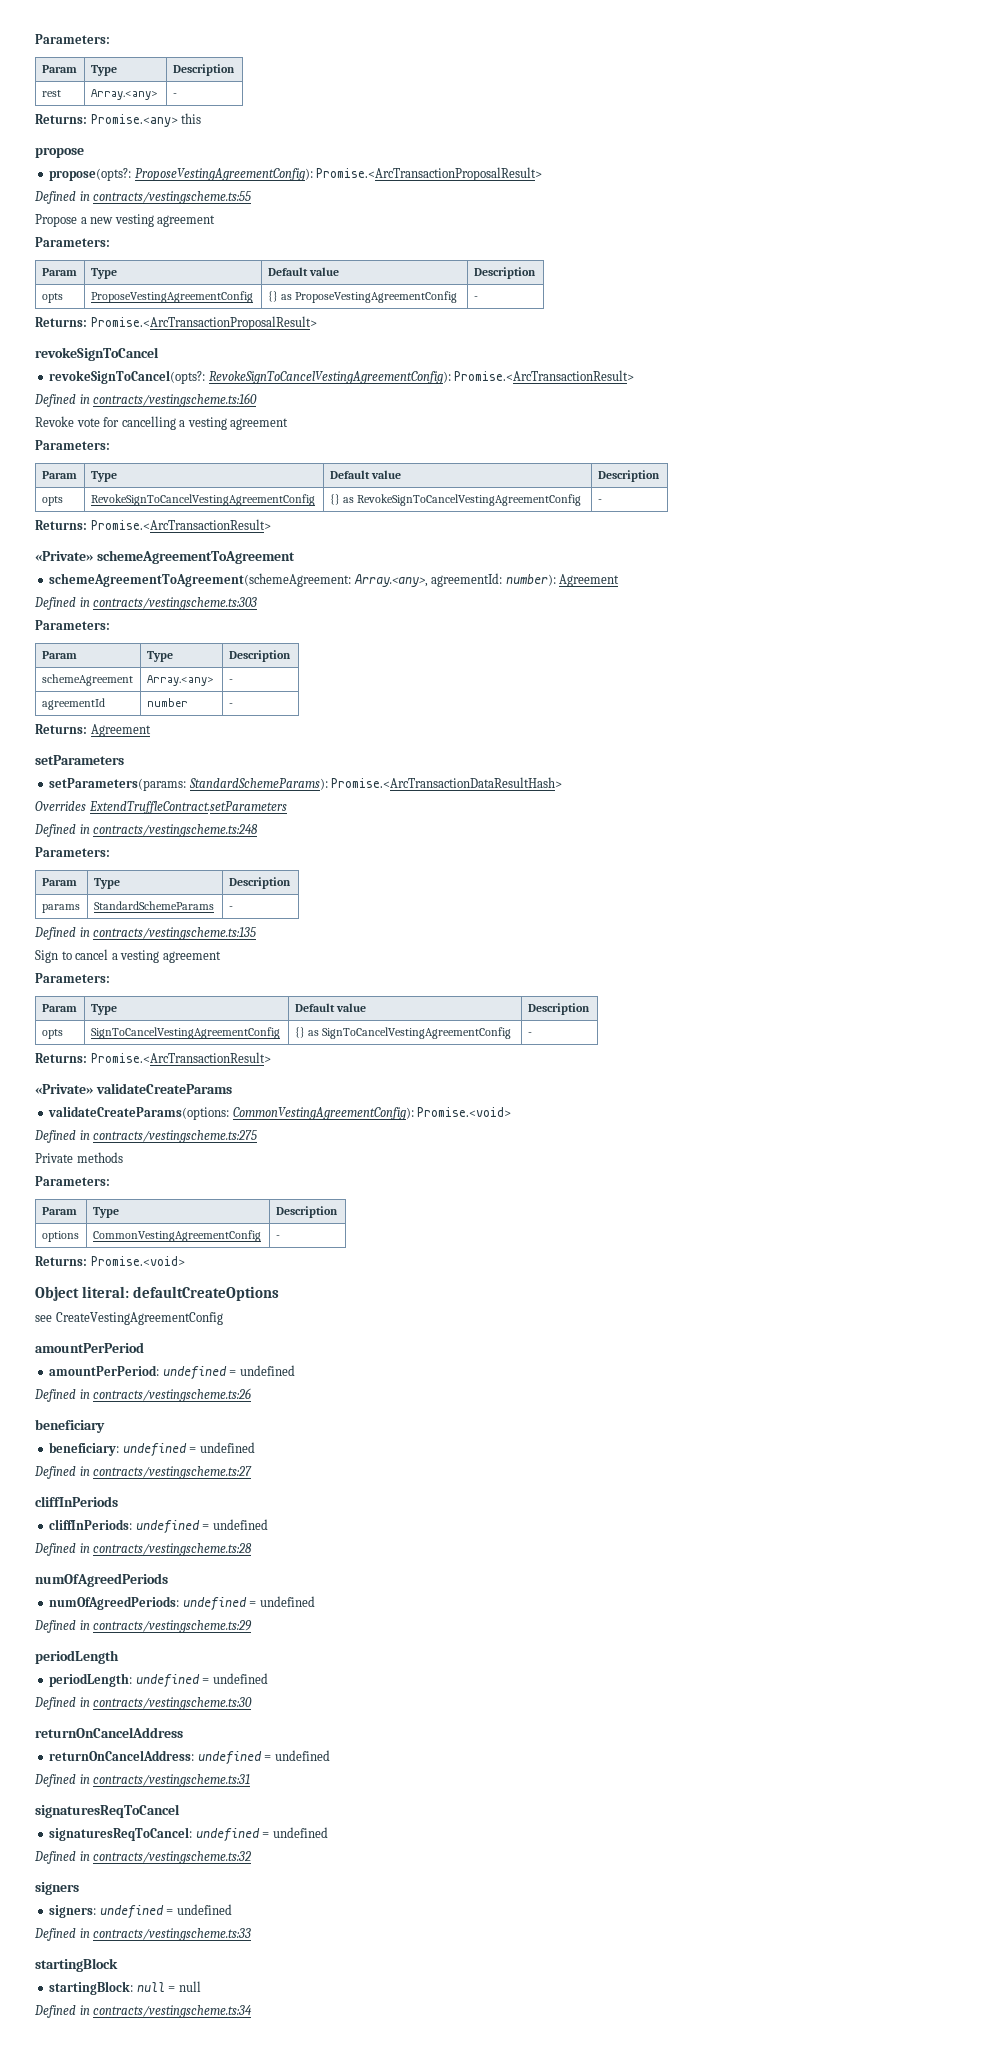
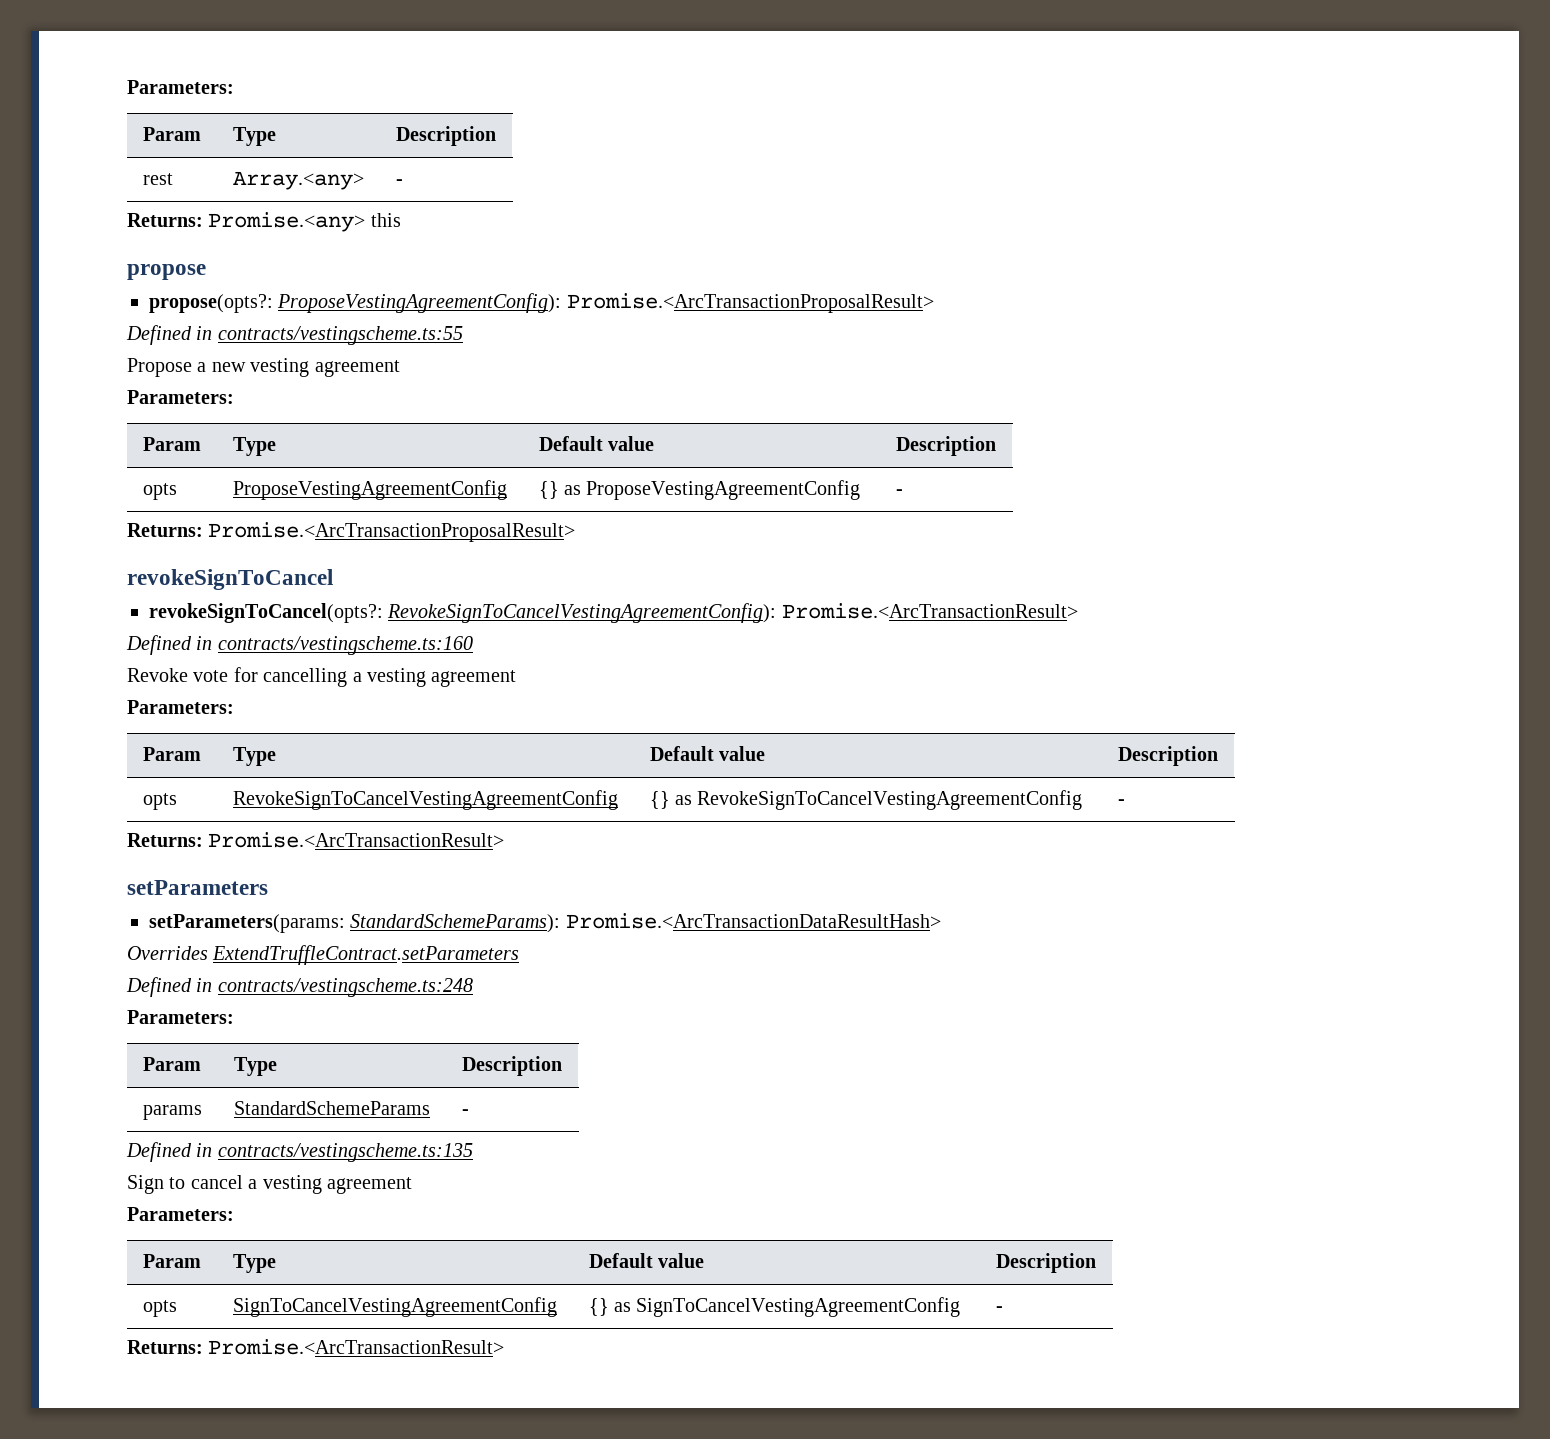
- «Private» schemeAgreementToAgreement
- schemeAgreementToAgreement(schemeAgreement: Array.<any>, agreementId: number): Agreement
- Defined in contracts/vestingscheme.ts:303
- Parameters:
- Param | Type | Description
- schemeAgreement | Array.<any> | -
- agreementId | number | -
- Returns: Agreement
- «Private» validateCreateParams
- validateCreateParams(options: CommonVestingAgreementConfig): Promise.<void>
- Defined in contracts/vestingscheme.ts:275
- Private methods
- Parameters:
- Param | Type | Description
- options | CommonVestingAgreementConfig | -
- Returns: Promise.<void>
- Object literal: defaultCreateOptions
- see CreateVestingAgreementConfig
- amountPerPeriod
- amountPerPeriod: undefined = undefined
- Defined in contracts/vestingscheme.ts:26
- beneficiary
- beneficiary: undefined = undefined
- Defined in contracts/vestingscheme.ts:27
- cliffInPeriods
- cliffInPeriods: undefined = undefined
- Defined in contracts/vestingscheme.ts:28
- numOfAgreedPeriods
- numOfAgreedPeriods: undefined = undefined
- Defined in contracts/vestingscheme.ts:29
- periodLength
- periodLength: undefined = undefined
- Defined in contracts/vestingscheme.ts:30
- returnOnCancelAddress
- returnOnCancelAddress: undefined = undefined
- Defined in contracts/vestingscheme.ts:31
- signaturesReqToCancel
- signaturesReqToCancel: undefined = undefined
- Defined in contracts/vestingscheme.ts:32
- signers
- signers: undefined = undefined
- Defined in contracts/vestingscheme.ts:33
- startingBlock
- startingBlock: null = null
- Defined in contracts/vestingscheme.ts:34

